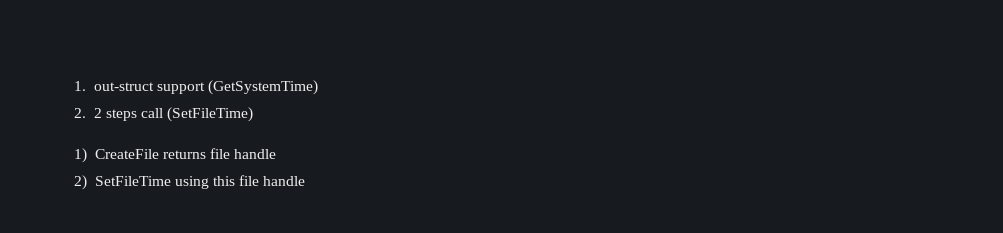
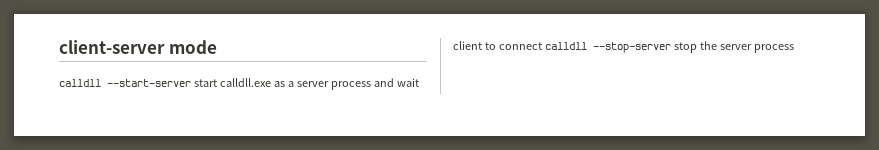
- 1. out-struct support (GetSystemTime)
- 2. 2 steps call (SetFileTime)
- 1) CreateFile returns file handle
- 2) SetFileTime using this file handle
+ client-server mode
+ calldll --start-server start calldll.exe as a server process and wait client to connect calldll --stop-server stop the server process

